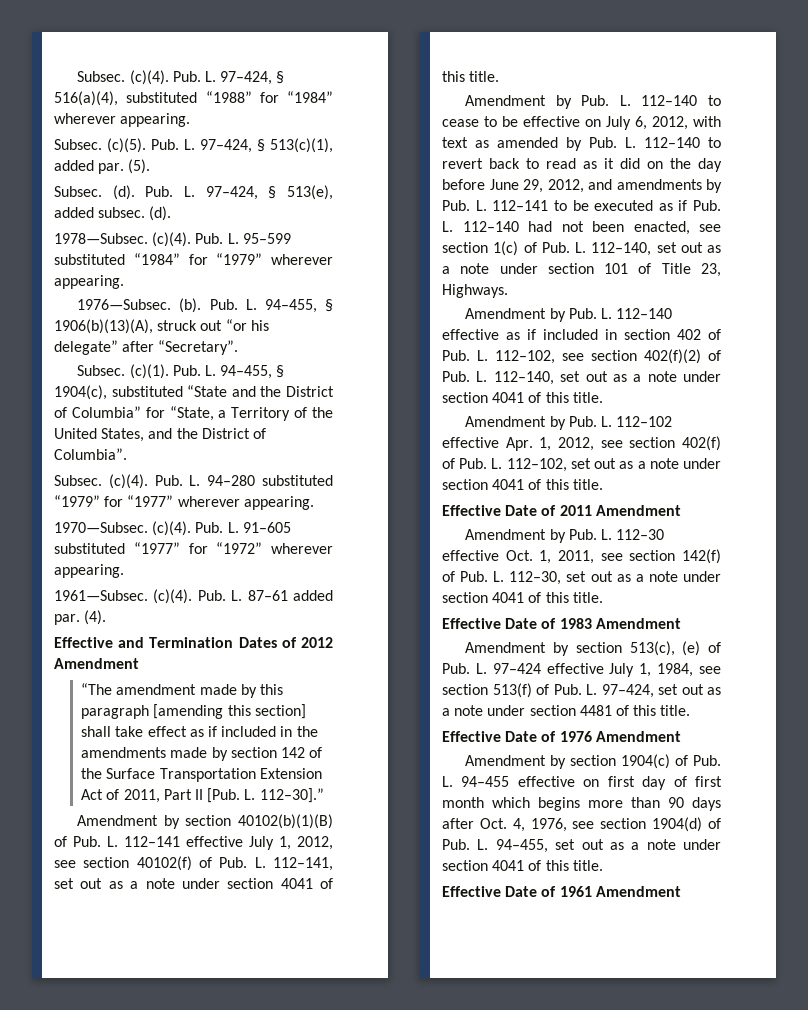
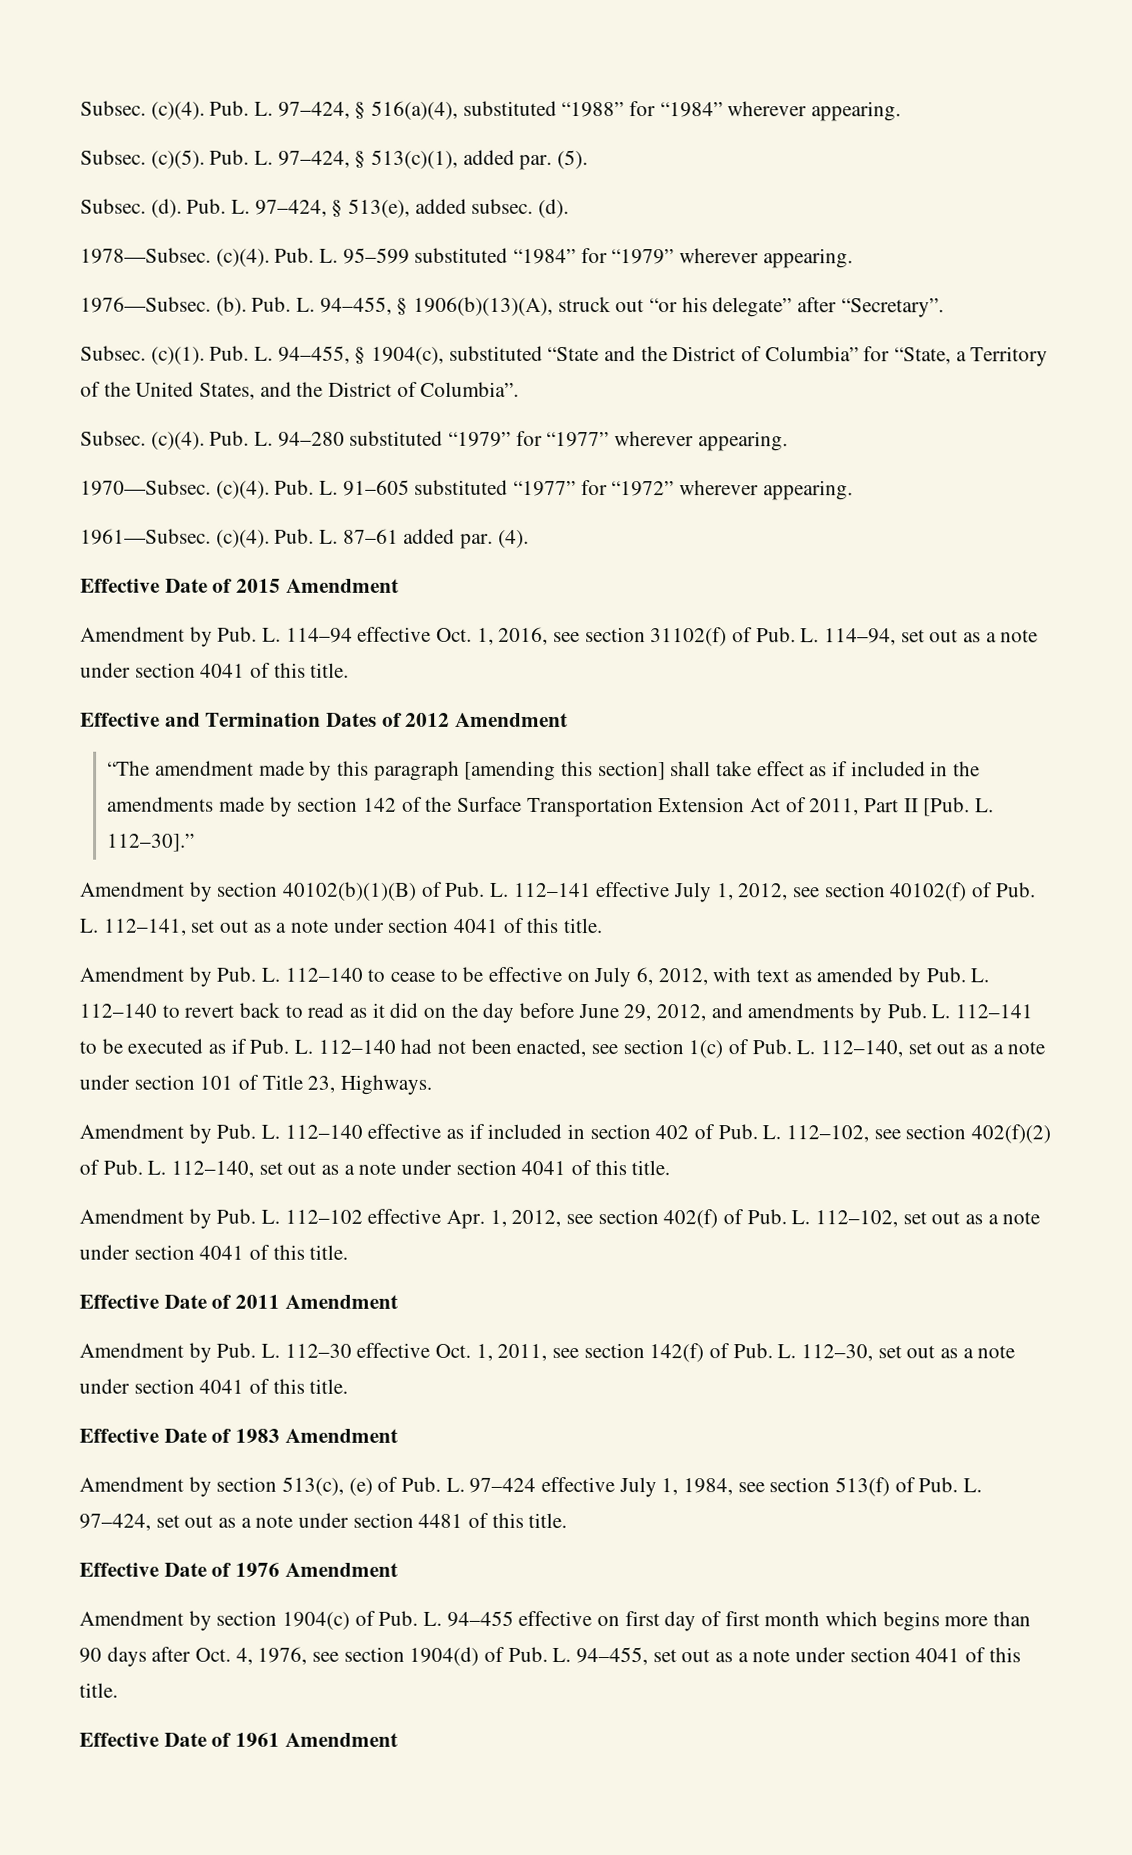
+ Effective Date of 2015 Amendment
+ Amendment by Pub. L. 114–94 effective Oct. 1, 2016, see section 31102(f) of Pub. L. 114–94, set out as a note under section 4041 of this title.

